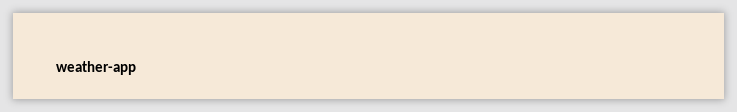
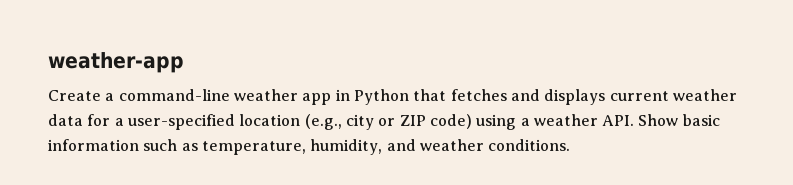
+ Create a command-line weather app in Python that fetches and displays current weather data for a user-specified location (e.g., city or ZIP code) using a weather API. Show basic information such as temperature, humidity, and weather conditions.

